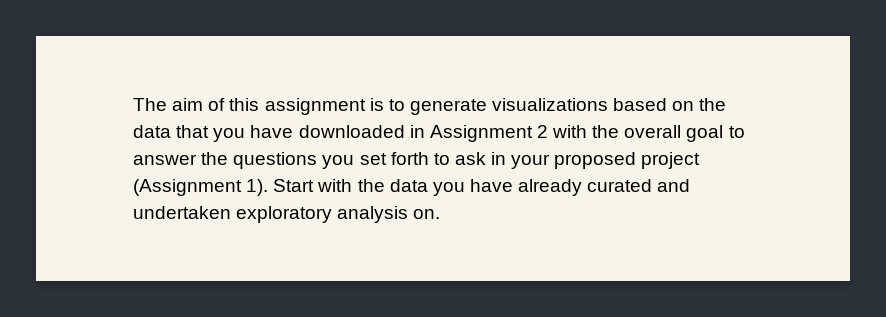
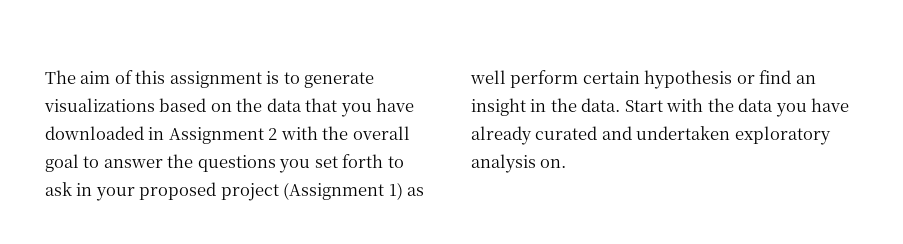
- The aim of this assignment is to generate visualizations based on the data that you have downloaded in Assignment 2 with the overall goal to answer the questions you set forth to ask in your proposed project (Assignment 1).
+ The aim of this assignment is to generate visualizations based on the data that you have downloaded in Assignment 2 with the overall goal to answer the questions you set forth to ask in your proposed project (Assignment 1) as well perform certain hypothesis or find an insight in the data.

